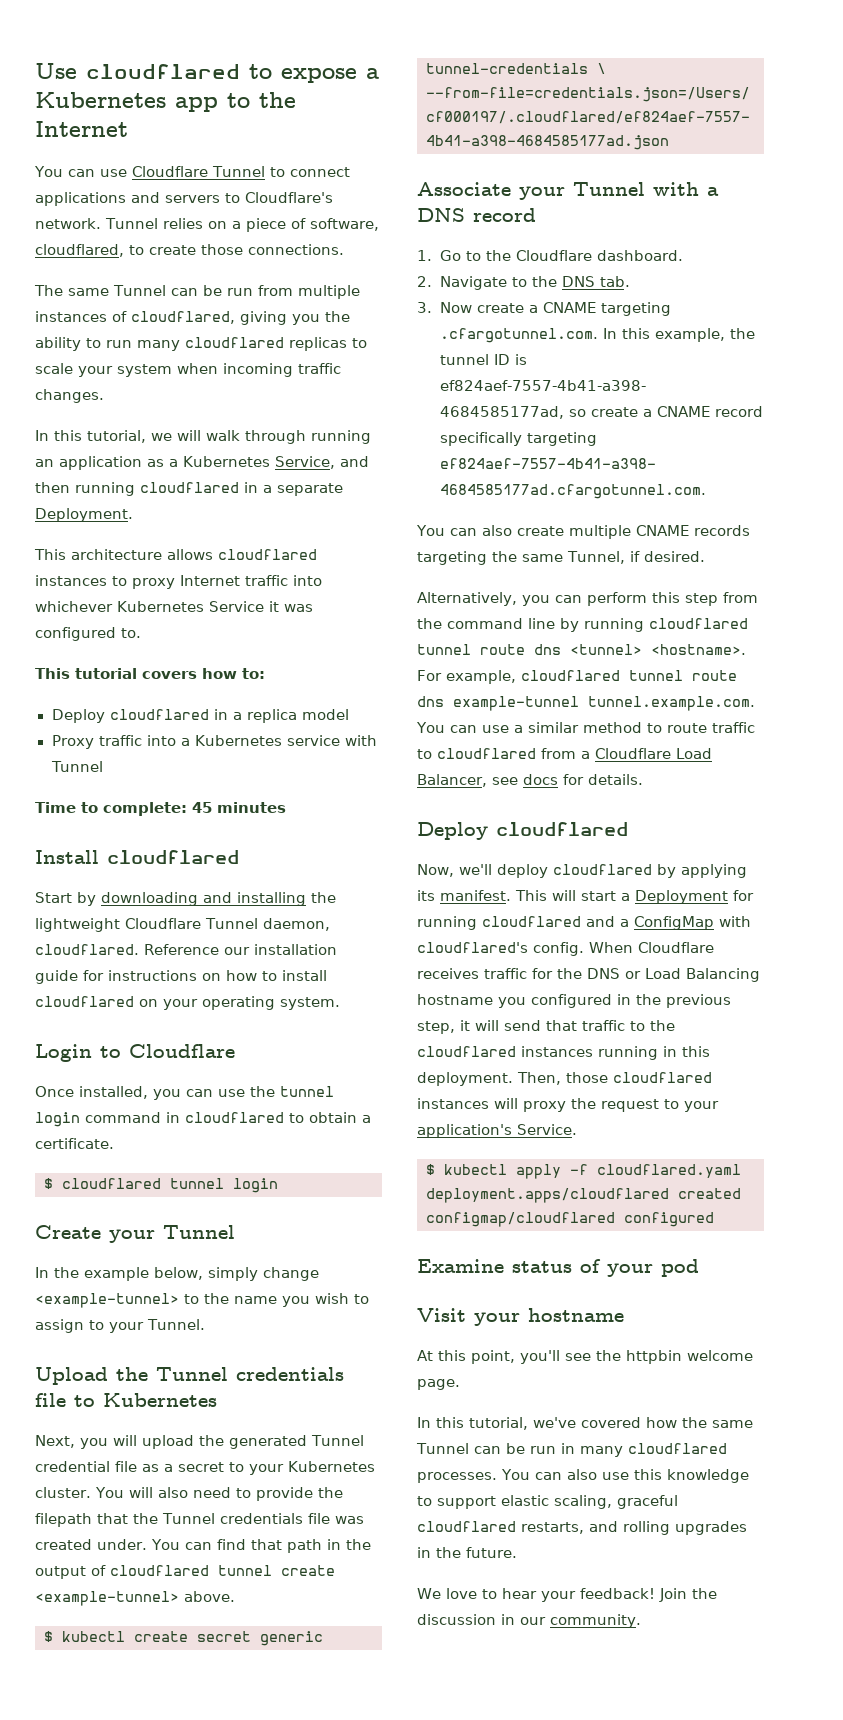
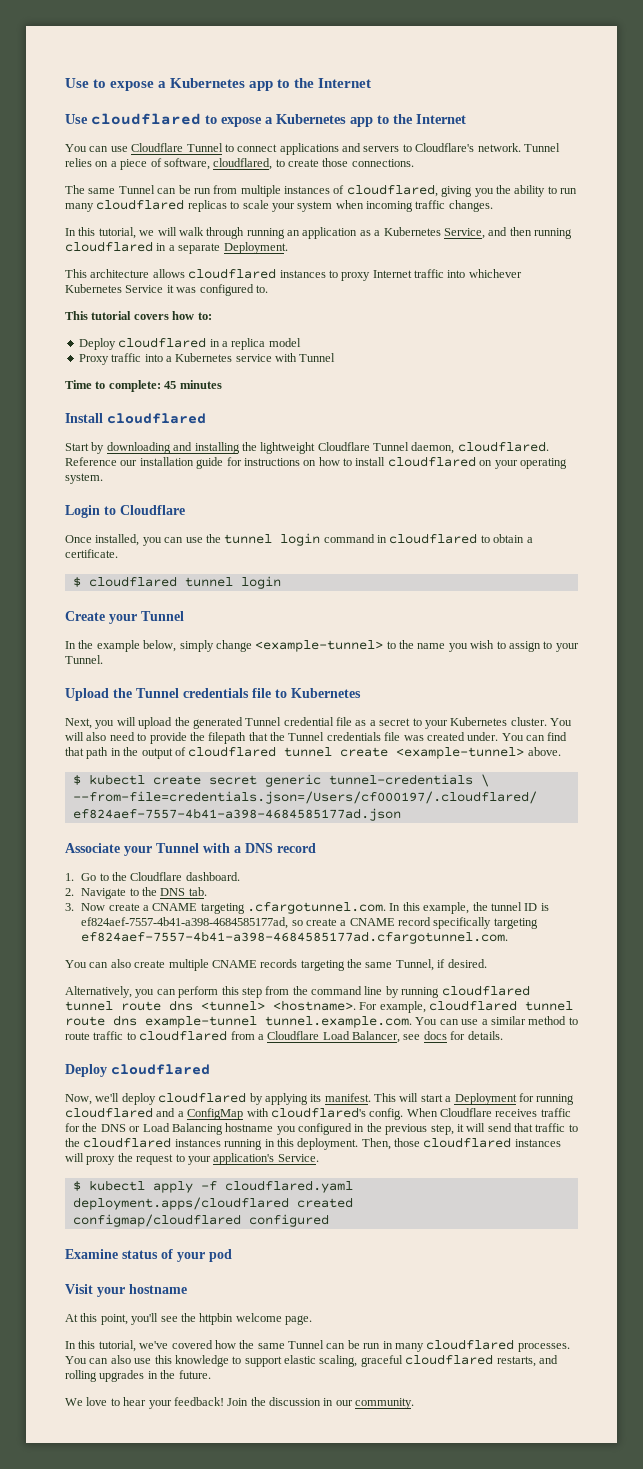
+ Use to expose a Kubernetes app to the Internet

